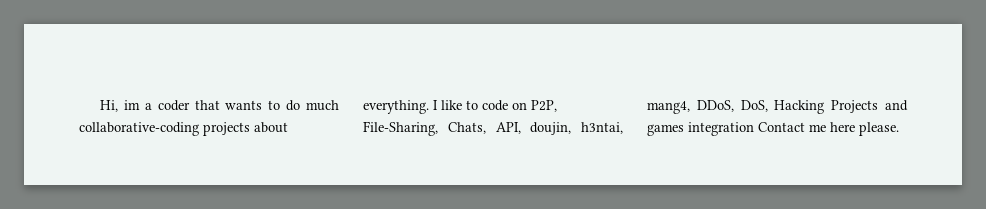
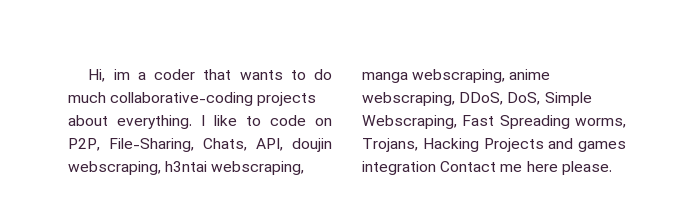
- I like to code on P2P, File-Sharing, Chats, API, doujin, h3ntai, mang4, DDoS, DoS, Hacking Projects and games integration Contact me here please.
+ I like to code on P2P, File-Sharing, Chats, API, doujin webscraping, h3ntai webscraping, manga webscraping, anime webscraping, DDoS, DoS, Simple Webscraping, Fast Spreading worms, Trojans, Hacking Projects and games integration Contact me here please.

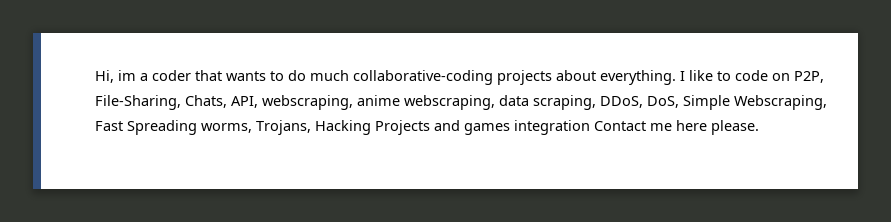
- I like to code on P2P, File-Sharing, Chats, API, doujin webscraping, h3ntai webscraping, manga webscraping, anime webscraping, DDoS, DoS, Simple Webscraping, Fast Spreading worms, Trojans, Hacking Projects and games integration Contact me here please.
+ I like to code on P2P, File-Sharing, Chats, API, webscraping, anime webscraping, data scraping, DDoS, DoS, Simple Webscraping, Fast Spreading worms, Trojans, Hacking Projects and games integration Contact me here please.

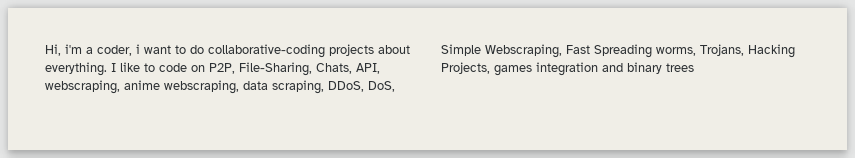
- Hi, im a coder that wants to do much collaborative-coding projects about everything.
+ Hi, i'm a coder, i want to do collaborative-coding projects about everything.
- I like to code on P2P, File-Sharing, Chats, API, webscraping, anime webscraping, data scraping, DDoS, DoS, Simple Webscraping, Fast Spreading worms, Trojans, Hacking Projects and games integration Contact me here please.
+ I like to code on P2P, File-Sharing, Chats, API, webscraping, anime webscraping, data scraping, DDoS, DoS, Simple Webscraping, Fast Spreading worms, Trojans, Hacking Projects, games integration and binary trees

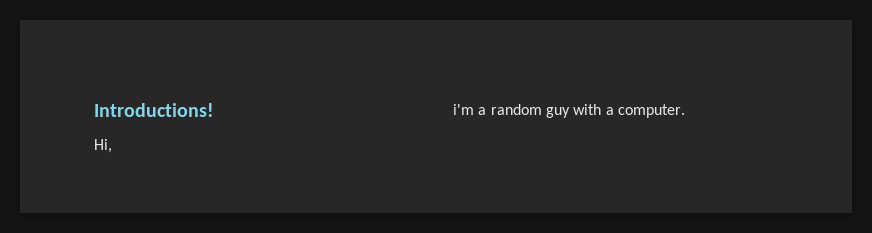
+ Introductions!
- Hi, i'm a coder, i want to do collaborative-coding projects about everything. I like to code on P2P, File-Sharing, Chats, API, webscraping, anime webscraping, data scraping, DDoS, DoS, Simple Webscraping, Fast Spreading worms, Trojans, Hacking Projects, games integration and binary trees
+ Hi,
+ i'm a random guy with a computer.

